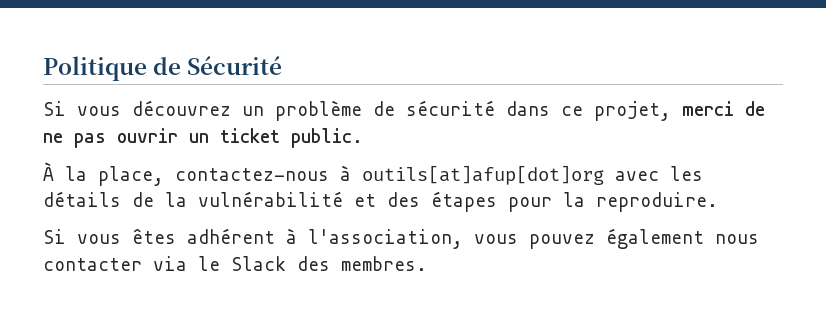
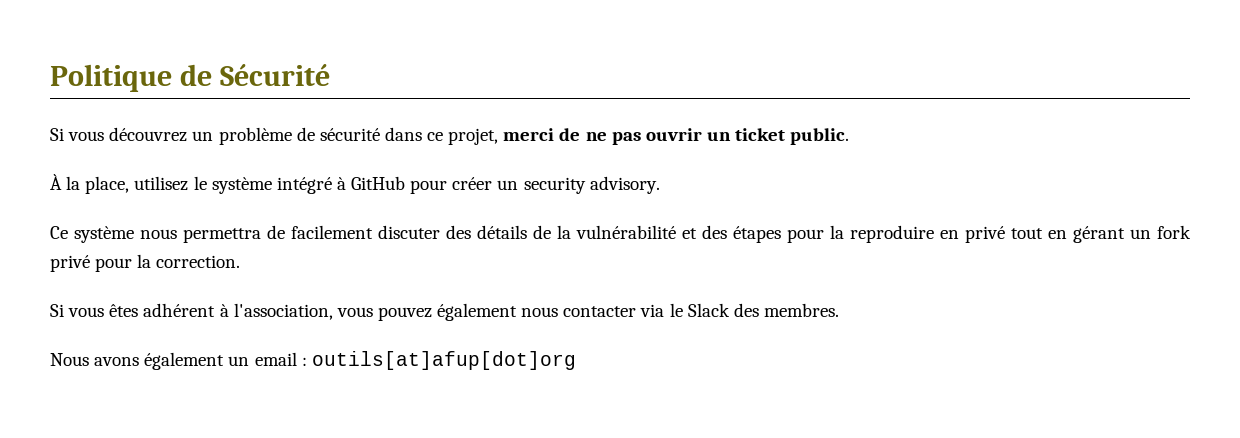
- À la place, contactez-nous à outils[at]afup[dot]org avec les détails de la vulnérabilité et des étapes pour la reproduire.
+ À la place, utilisez le système intégré à GitHub pour créer un security advisory.
+ Ce système nous permettra de facilement discuter des détails de la vulnérabilité et des étapes pour la reproduire en privé tout en gérant un fork privé pour la correction.
+ Nous avons également un email : outils[at]afup[dot]org

